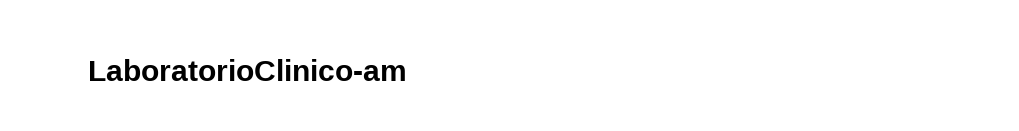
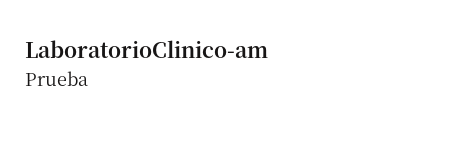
+ Prueba

